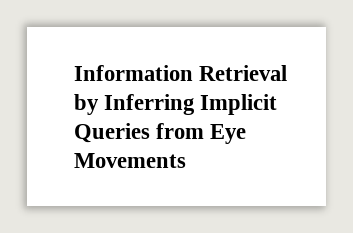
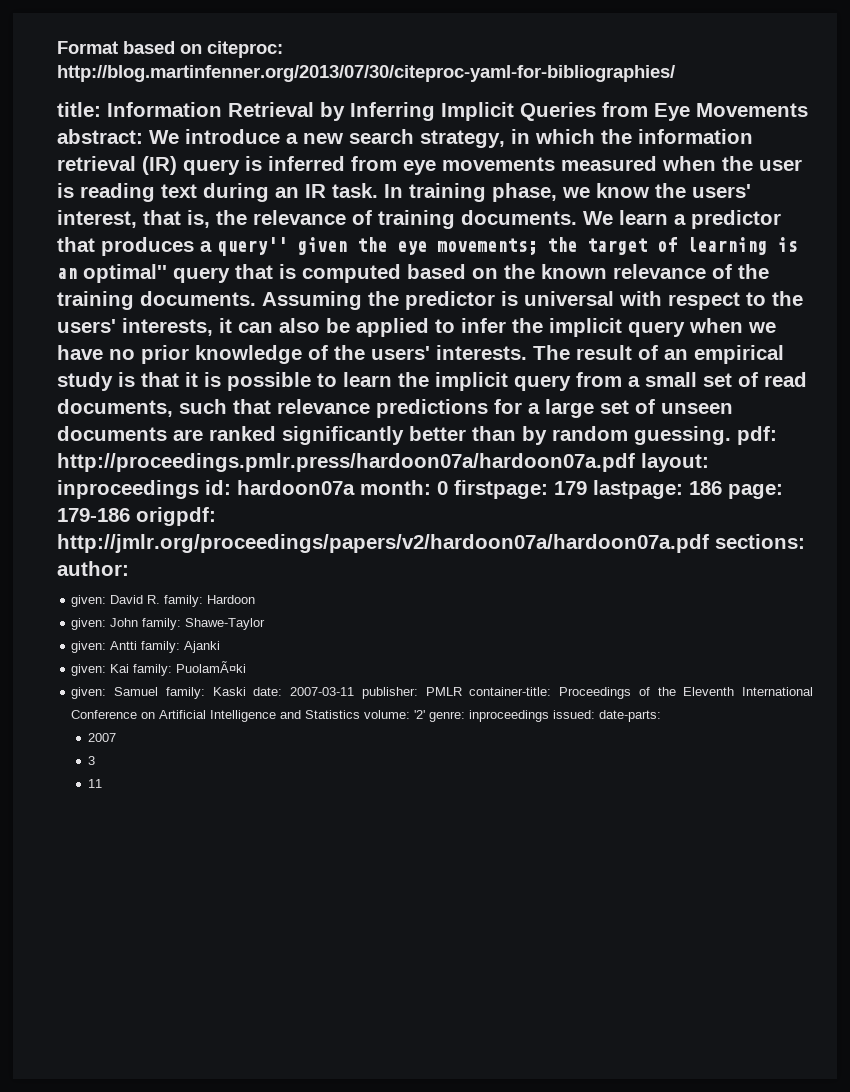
- Information Retrieval by Inferring Implicit Queries from Eye Movements
+ Format based on citeproc: http://blog.martinfenner.org/2013/07/30/citeproc-yaml-for-bibliographies/
+ title: Information Retrieval by Inferring Implicit Queries from Eye Movements abstract: We introduce a new search strategy, in which the information retrieval (IR) query is inferred from eye movements measured when the user is reading text during an IR task. In training phase, we know the users' interest, that is, the relevance of training documents. We learn a predictor that produces a query'' given the eye movements; the target of learning is an optimal'' query that is computed based on the known relevance of the training documents. Assuming the predictor is universal with respect to the users' interests, it can also be applied to infer the implicit query when we have no prior knowledge of the users' interests. The result of an empirical study is that it is possible to learn the implicit query from a small set of read documents, such that relevance predictions for a large set of unseen documents are ranked significantly better than by random guessing. pdf: http://proceedings.pmlr.press/hardoon07a/hardoon07a.pdf layout: inproceedings id: hardoon07a month: 0 firstpage: 179 lastpage: 186 page: 179-186 origpdf: http://jmlr.org/proceedings/papers/v2/hardoon07a/hardoon07a.pdf sections: author:
+ given: David R. family: Hardoon
+ given: John family: Shawe-Taylor
+ given: Antti family: Ajanki
+ given: Kai family: PuolamÃ¤ki
+ given: Samuel family: Kaski date: 2007-03-11 publisher: PMLR container-title: Proceedings of the Eleventh International Conference on Artificial Intelligence and Statistics volume: '2' genre: inproceedings issued: date-parts:
+ 2007
+ 3
+ 11

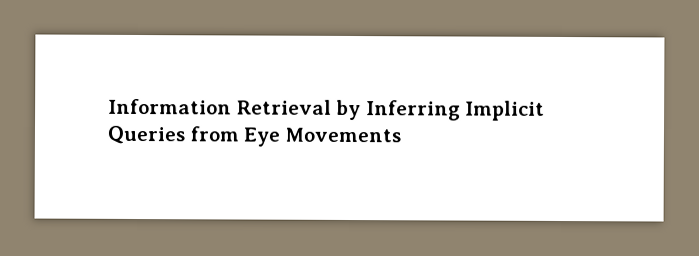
- Format based on citeproc: http://blog.martinfenner.org/2013/07/30/citeproc-yaml-for-bibliographies/
- title: Information Retrieval by Inferring Implicit Queries from Eye Movements abstract: We introduce a new search strategy, in which the information retrieval (IR) query is inferred from eye movements measured when the user is reading text during an IR task. In training phase, we know the users' interest, that is, the relevance of training documents. We learn a predictor that produces a query'' given the eye movements; the target of learning is an optimal'' query that is computed based on the known relevance of the training documents. Assuming the predictor is universal with respect to the users' interests, it can also be applied to infer the implicit query when we have no prior knowledge of the users' interests. The result of an empirical study is that it is possible to learn the implicit query from a small set of read documents, such that relevance predictions for a large set of unseen documents are ranked significantly better than by random guessing. pdf: http://proceedings.pmlr.press/hardoon07a/hardoon07a.pdf layout: inproceedings id: hardoon07a month: 0 firstpage: 179 lastpage: 186 page: 179-186 origpdf: http://jmlr.org/proceedings/papers/v2/hardoon07a/hardoon07a.pdf sections: author:
- given: David R. family: Hardoon
- given: John family: Shawe-Taylor
- given: Antti family: Ajanki
- given: Kai family: PuolamÃ¤ki
- given: Samuel family: Kaski date: 2007-03-11 publisher: PMLR container-title: Proceedings of the Eleventh International Conference on Artificial Intelligence and Statistics volume: '2' genre: inproceedings issued: date-parts:
- 2007
- 3
- 11
+ Information Retrieval by Inferring Implicit Queries from Eye Movements

